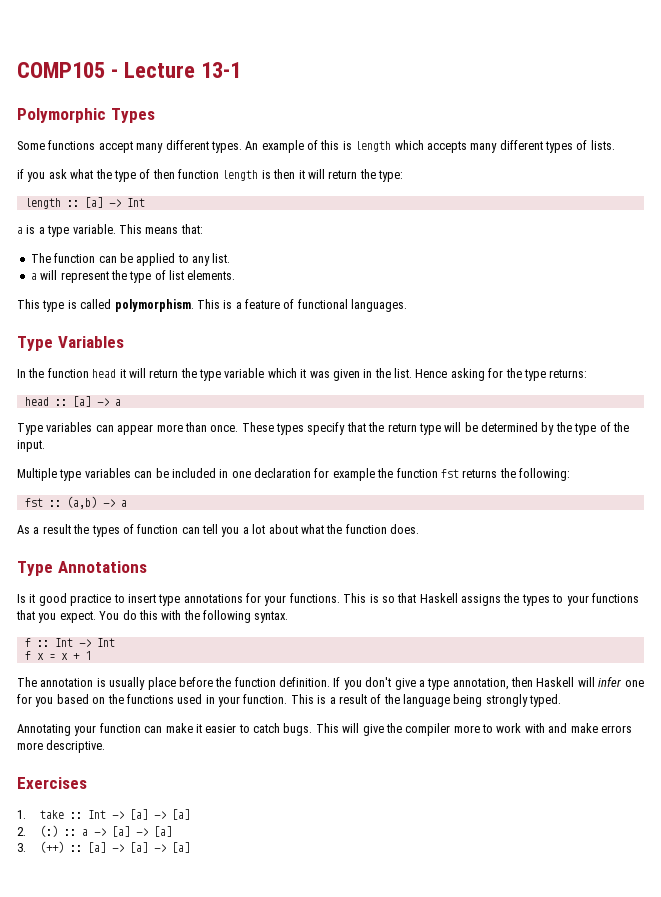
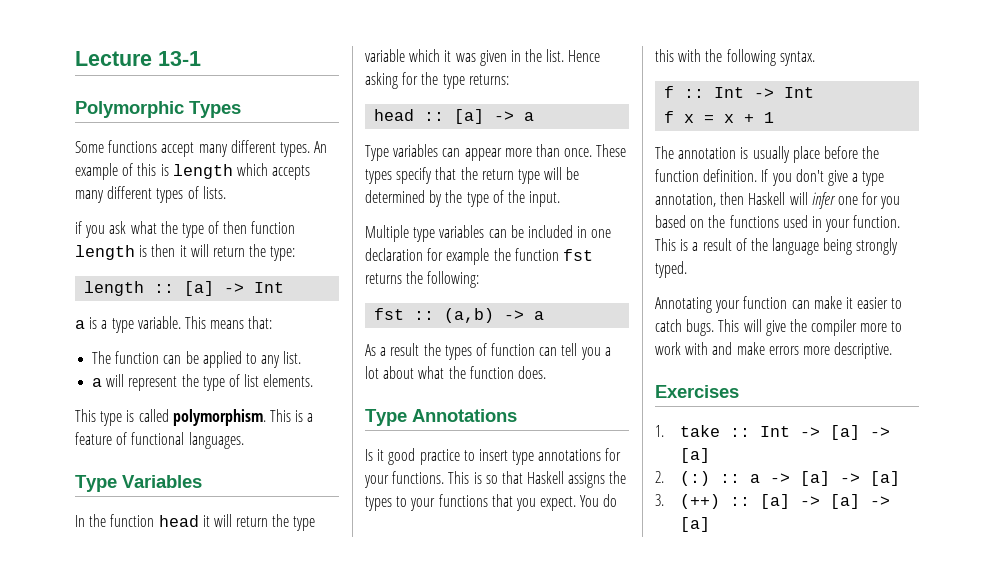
- COMP105 - Lecture 13-1
+ Lecture 13-1

